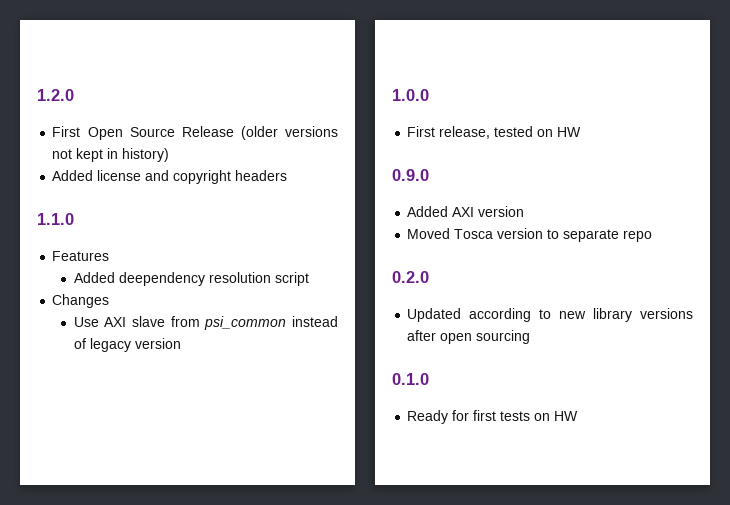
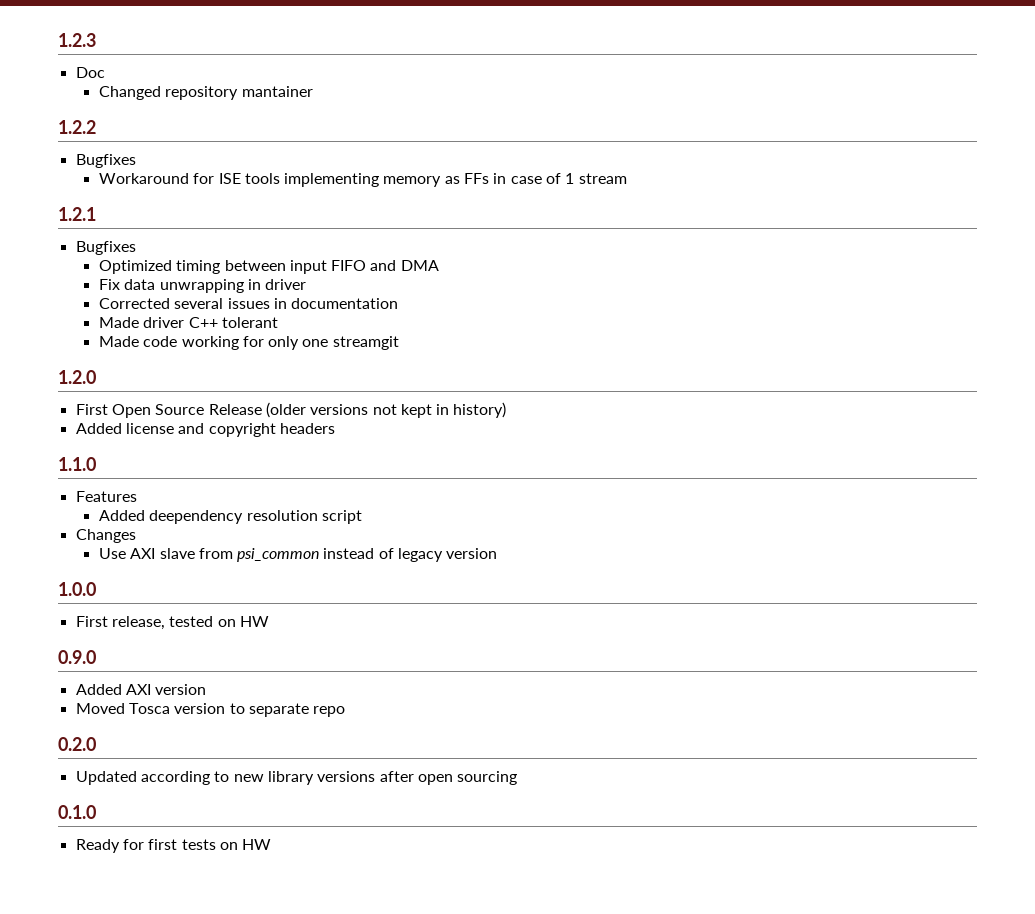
+ 1.2.3
+ Doc
+ Changed repository mantainer
+ 1.2.2
+ Bugfixes
+ Workaround for ISE tools implementing memory as FFs in case of 1 stream
+ 1.2.1
+ Bugfixes
+ Optimized timing between input FIFO and DMA
+ Fix data unwrapping in driver
+ Corrected several issues in documentation
+ Made driver C++ tolerant
+ Made code working for only one streamgit

